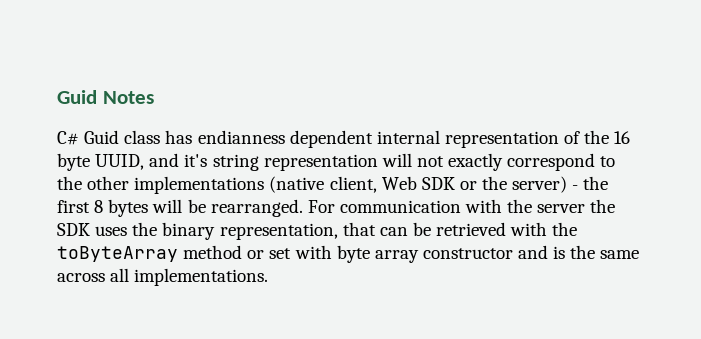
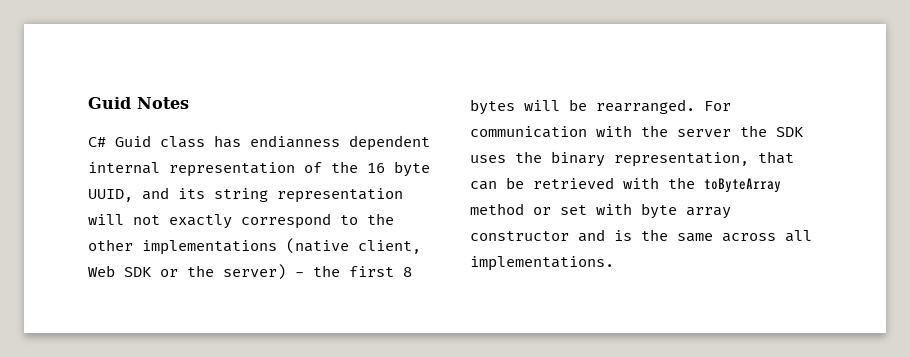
- C# Guid class has endianness dependent internal representation of the 16 byte UUID, and it's string representation will not exactly correspond to the other implementations (native client, Web SDK or the server) - the first 8 bytes will be rearranged.
+ C# Guid class has endianness dependent internal representation of the 16 byte UUID, and its string representation will not exactly correspond to the other implementations (native client, Web SDK or the server) - the first 8 bytes will be rearranged.

